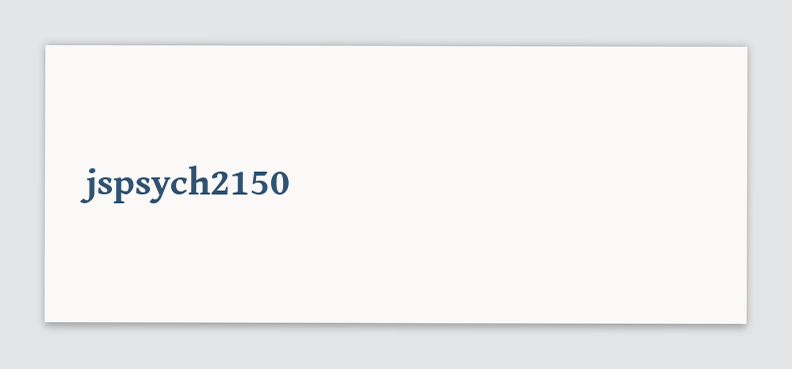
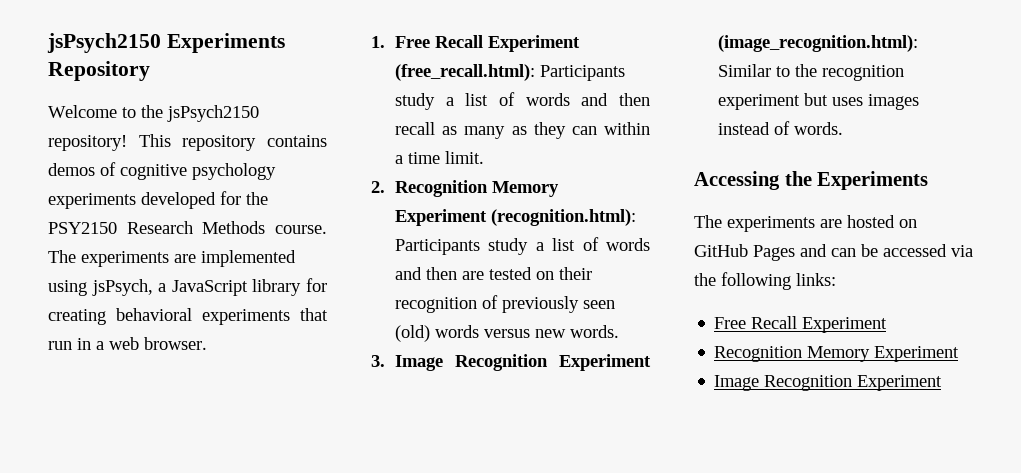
- jspsych2150
+ jsPsych2150 Experiments Repository
+ Welcome to the jsPsych2150 repository! This repository contains demos of cognitive psychology experiments developed for the PSY2150 Research Methods course. The experiments are implemented using jsPsych, a JavaScript library for creating behavioral experiments that run in a web browser.
+ 1. Free Recall Experiment (free_recall.html): Participants study a list of words and then recall as many as they can within a time limit.
+ 2. Recognition Memory Experiment (recognition.html): Participants study a list of words and then are tested on their recognition of previously seen (old) words versus new words.
+ 3. Image Recognition Experiment (image_recognition.html): Similar to the recognition experiment but uses images instead of words.
+ Accessing the Experiments
+ The experiments are hosted on GitHub Pages and can be accessed via the following links:
+ Free Recall Experiment
+ Recognition Memory Experiment
+ Image Recognition Experiment

